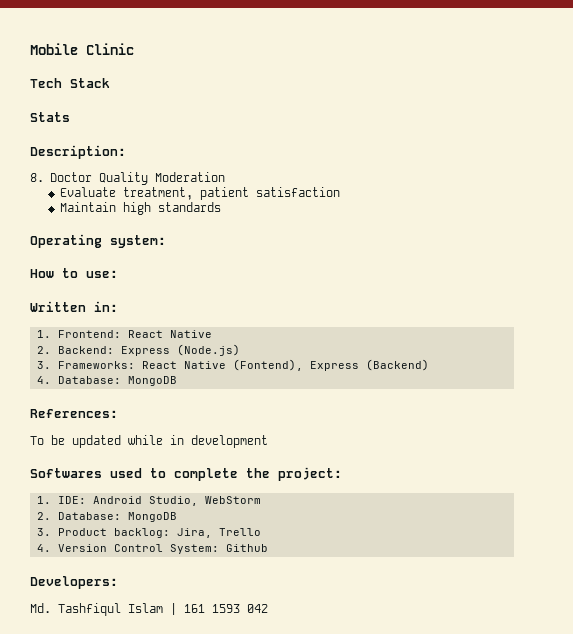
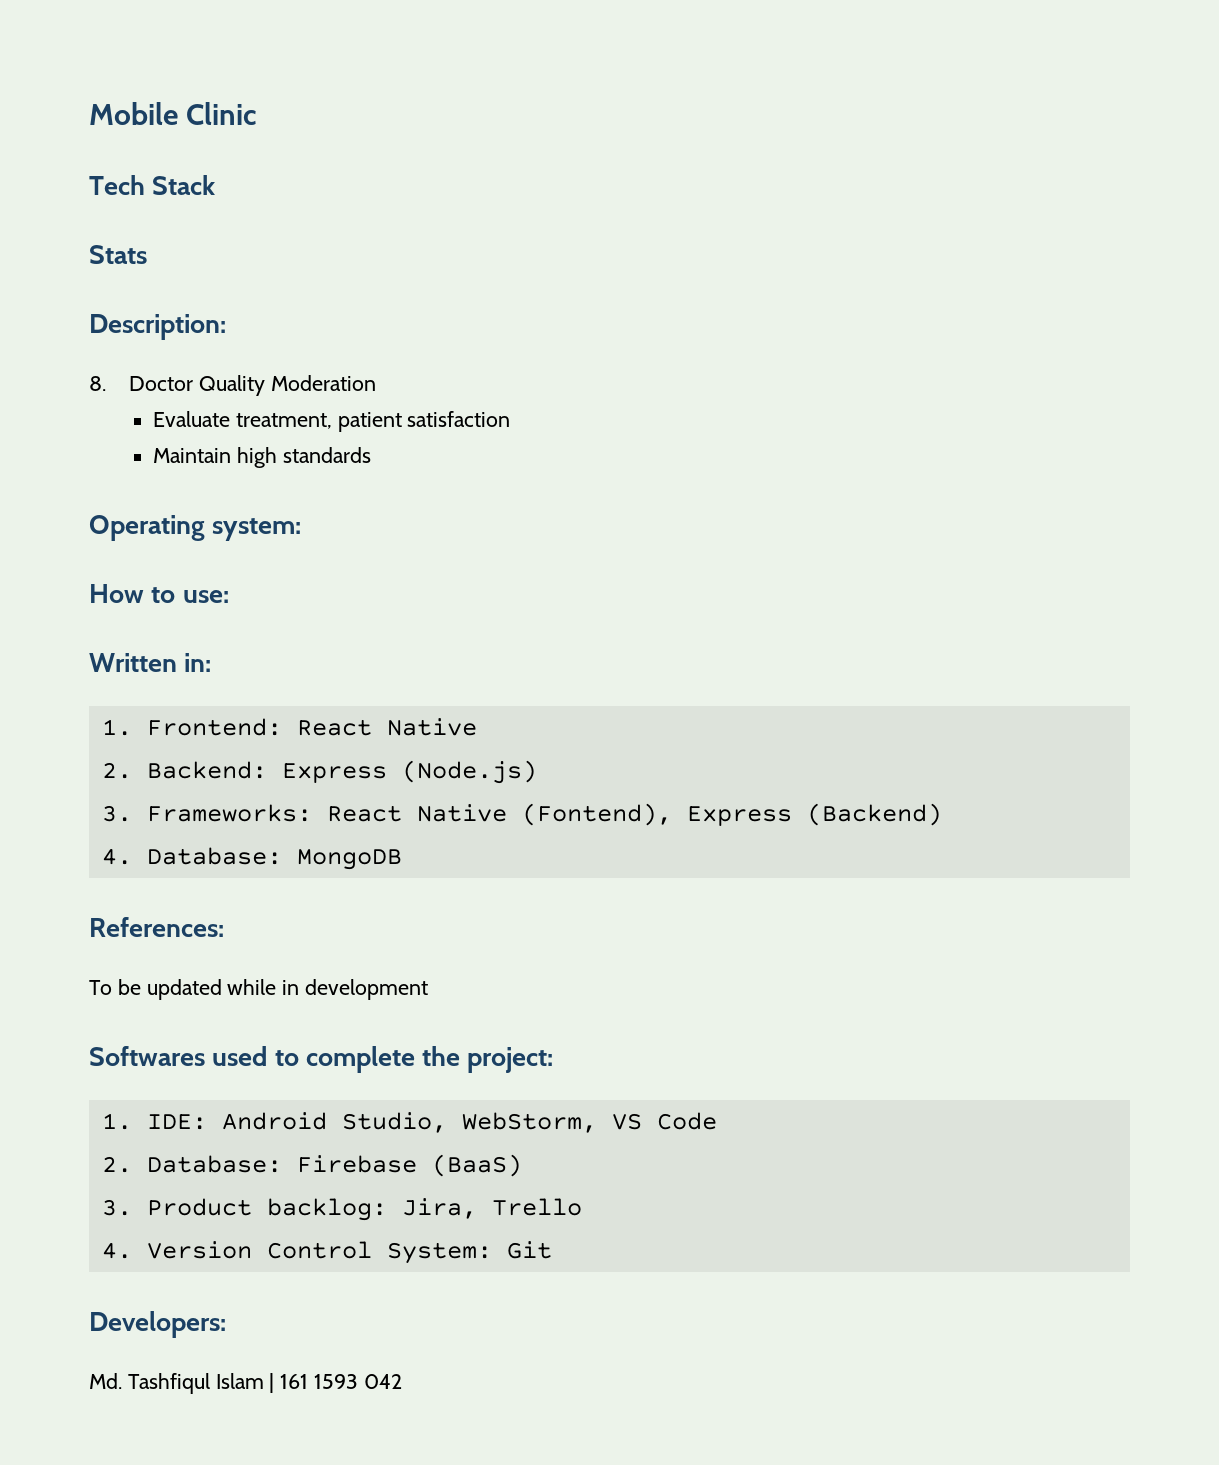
- 1. IDE: Android Studio, WebStorm
+ 1. IDE: Android Studio, WebStorm, VS Code
- 2. Database: MongoDB
+ 2. Database: Firebase (BaaS)
- 4. Version Control System: Github
+ 4. Version Control System: Git

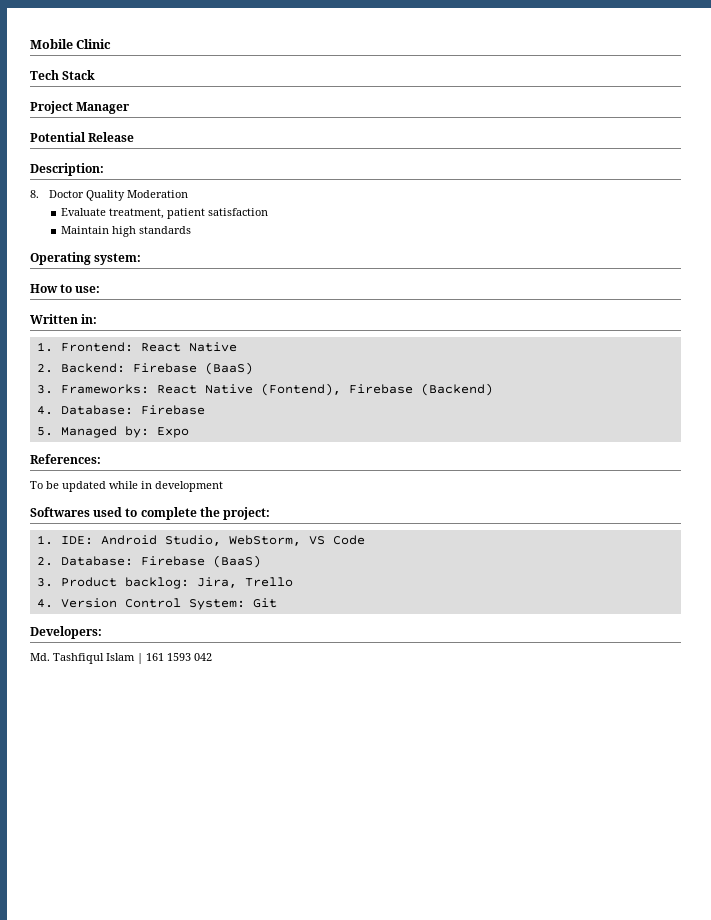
- Stats
+ Project Manager
+ Potential Release
- 2. Backend: Express (Node.js)
+ 2. Backend: Firebase (BaaS)
- 3. Frameworks: React Native (Fontend), Express (Backend)
+ 3. Frameworks: React Native (Fontend), Firebase (Backend)
- 4. Database: MongoDB
+ 4. Database: Firebase
+ 5. Managed by: Expo

